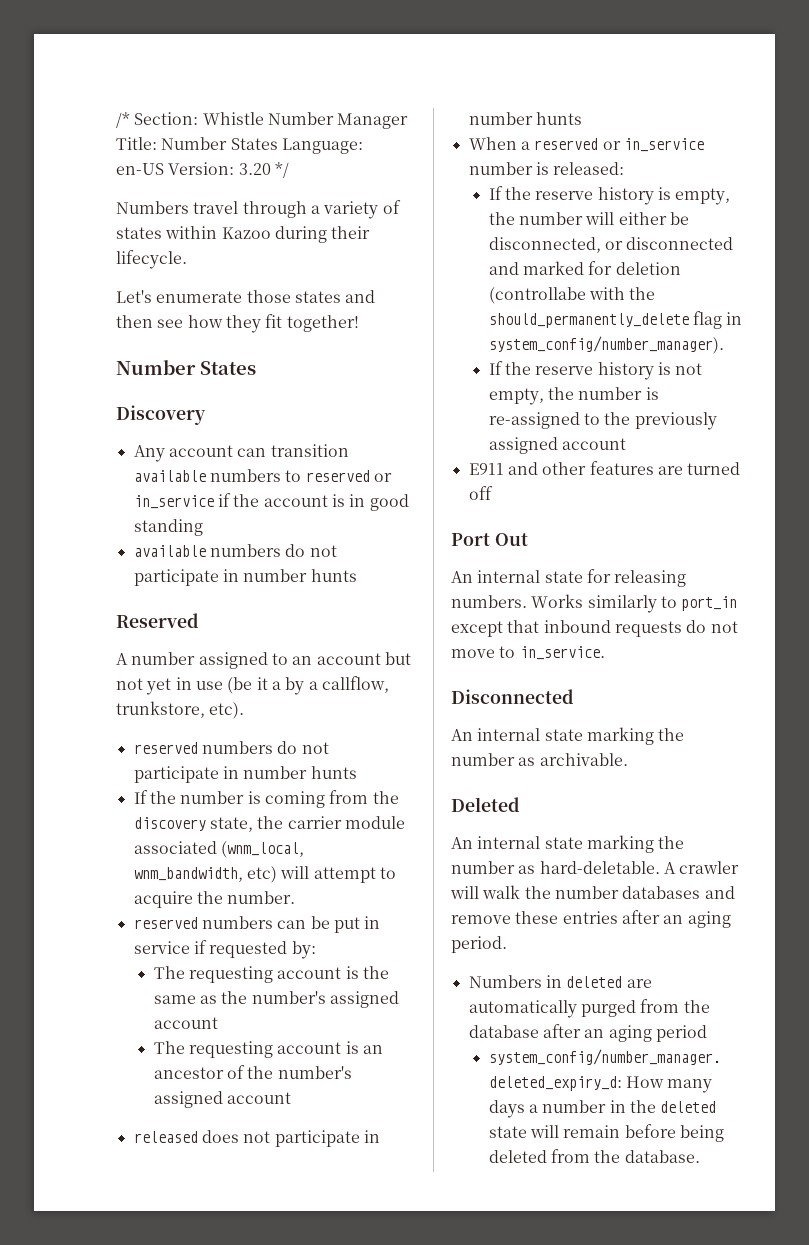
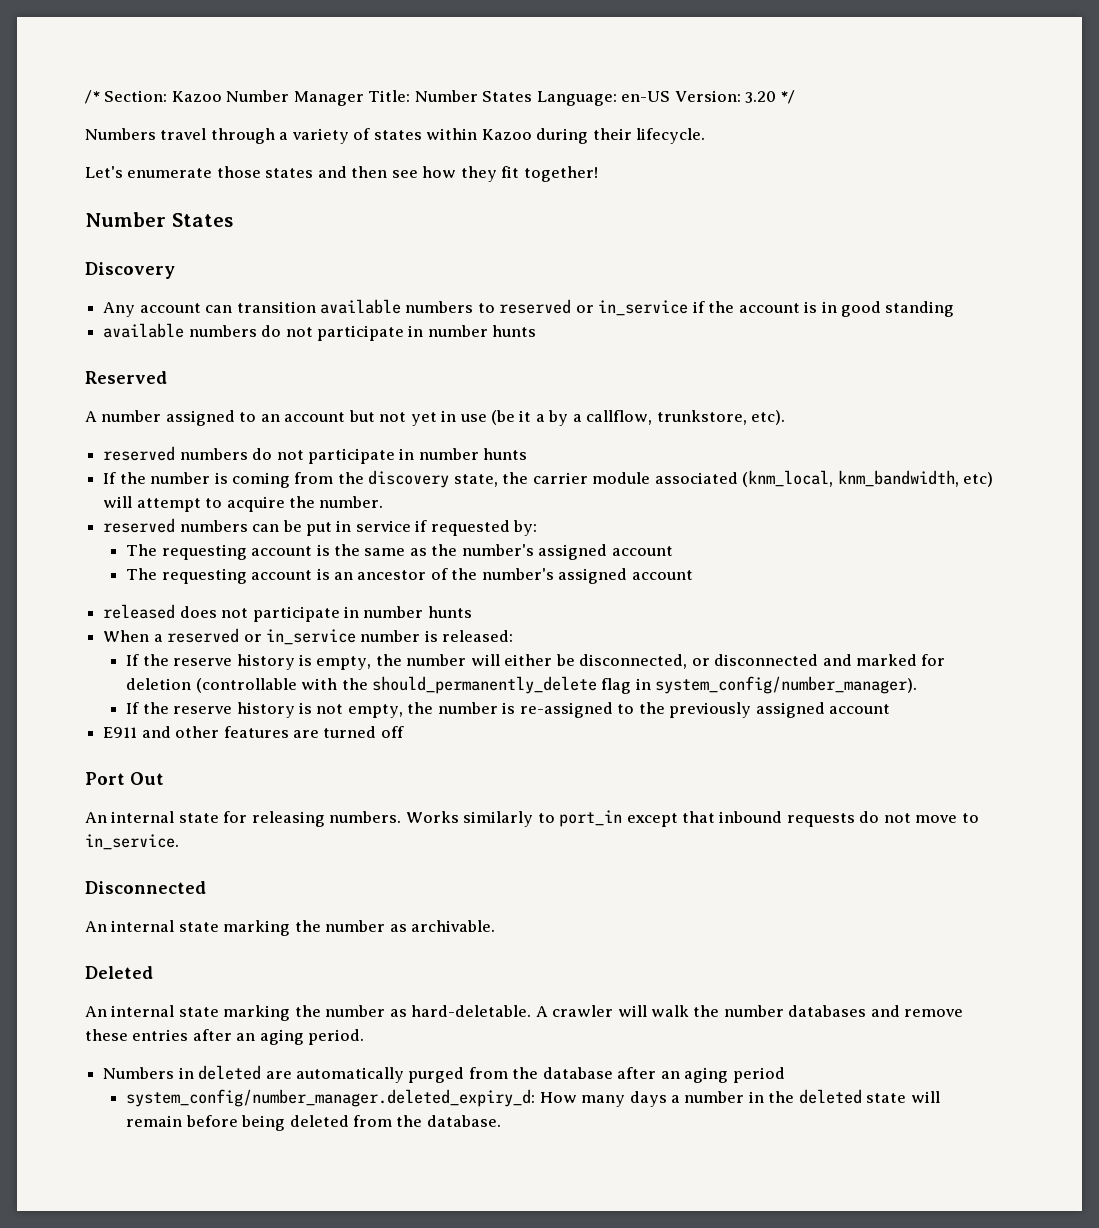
- /* Section: Whistle Number Manager Title: Number States Language: en-US Version: 3.20 */
+ /* Section: Kazoo Number Manager Title: Number States Language: en-US Version: 3.20 */
- If the number is coming from the discovery state, the carrier module associated (wnm_local, wnm_bandwidth, etc) will attempt to acquire the number.
+ If the number is coming from the discovery state, the carrier module associated (knm_local, knm_bandwidth, etc) will attempt to acquire the number.
- If the reserve history is empty, the number will either be disconnected, or disconnected and marked for deletion (controllabe with the should_permanently_delete flag in system_config/number_manager).
+ If the reserve history is empty, the number will either be disconnected, or disconnected and marked for deletion (controllable with the should_permanently_delete flag in system_config/number_manager).

